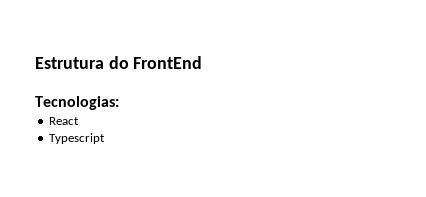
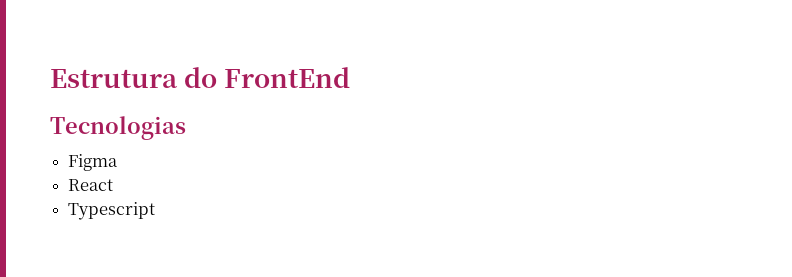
- Tecnologias:
+ Tecnologias
+ Figma

